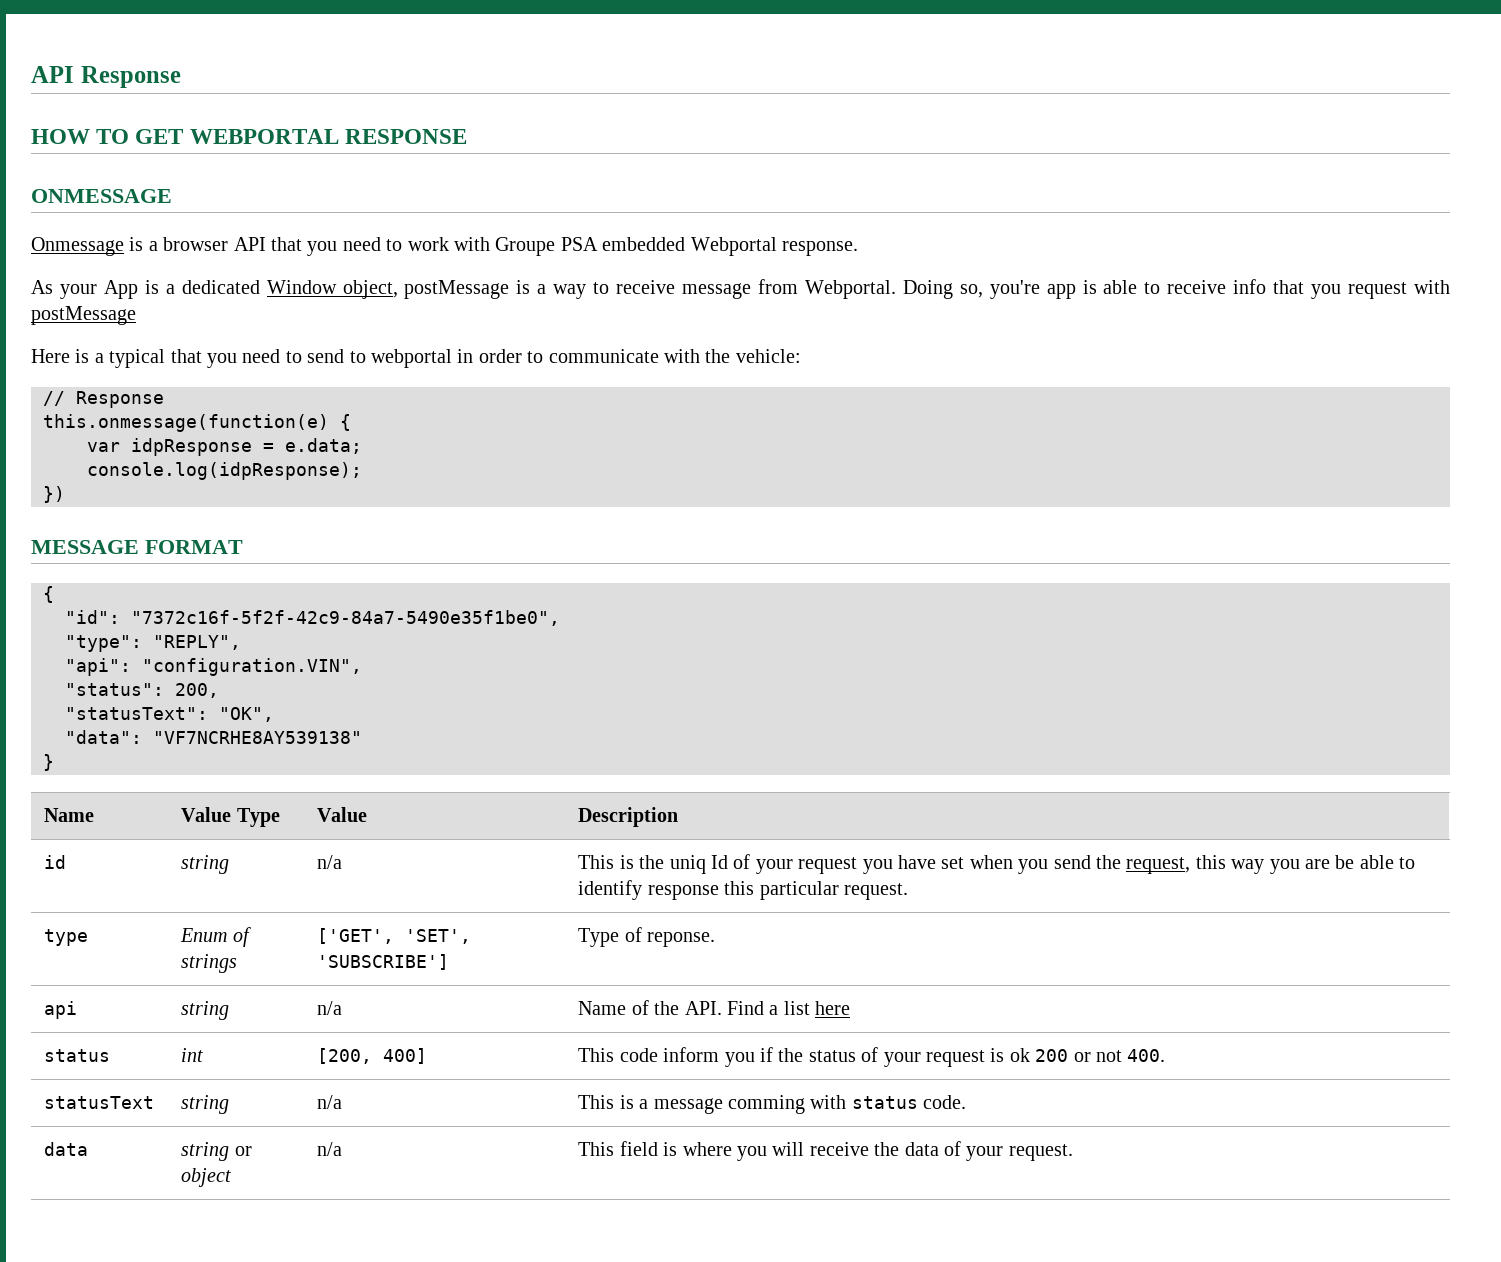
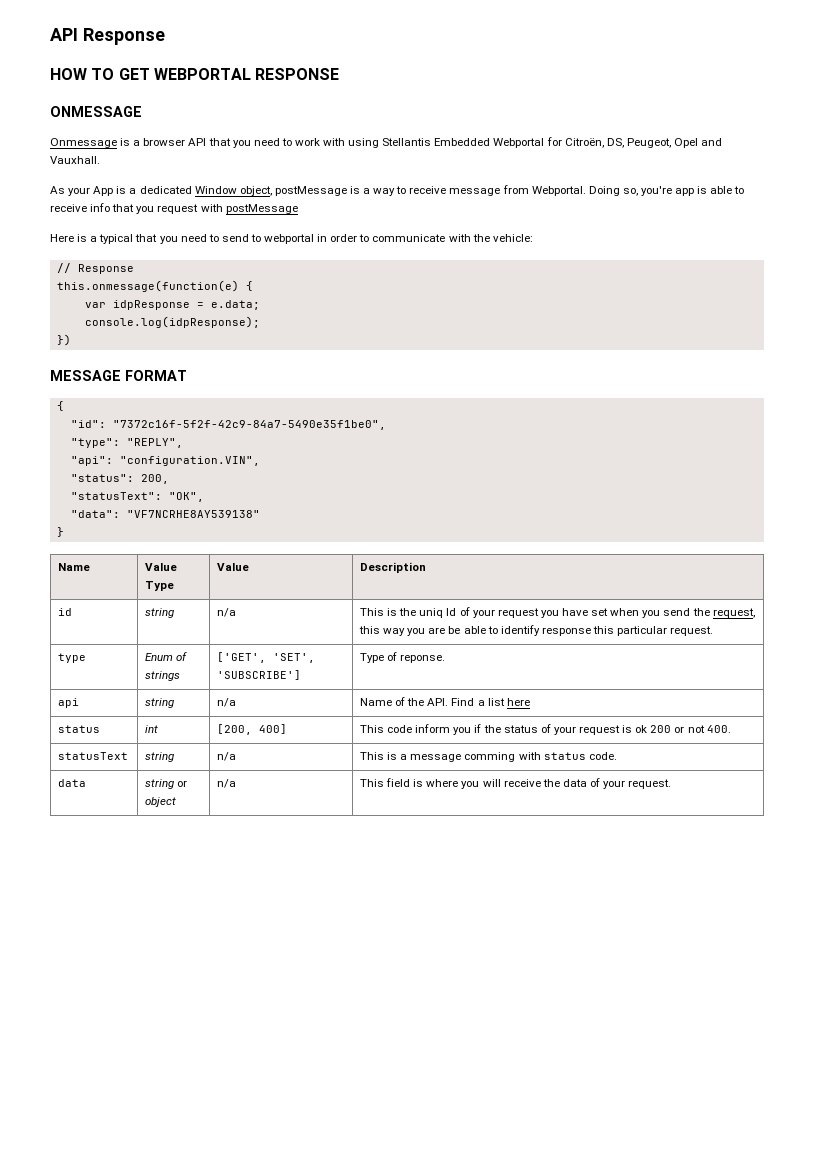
- Onmessage is a browser API that you need to work with Groupe PSA embedded Webportal response.
+ Onmessage is a browser API that you need to work with using Stellantis Embedded Webportal for Citroën, DS, Peugeot, Opel and Vauxhall.

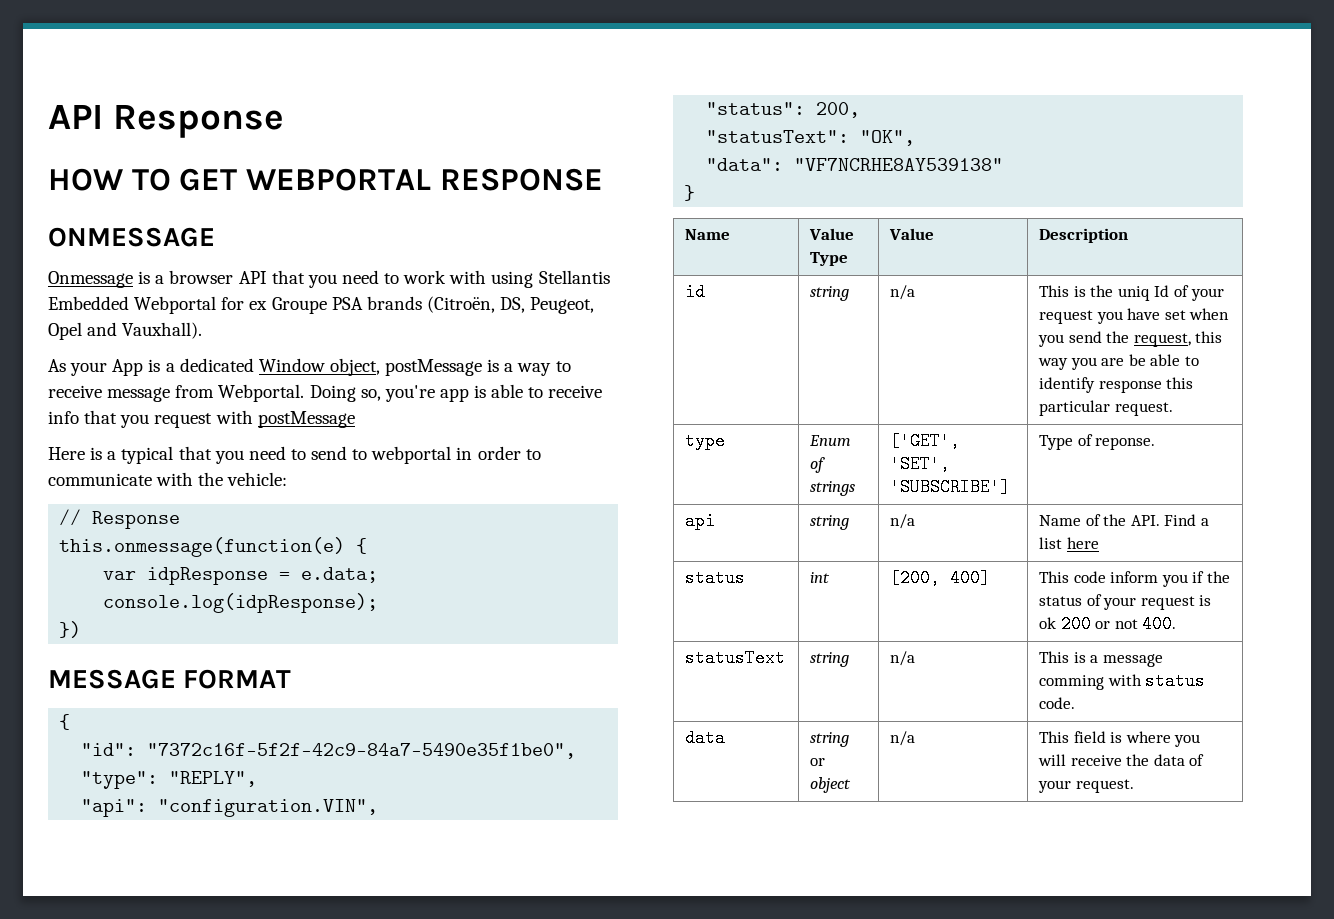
- Onmessage is a browser API that you need to work with using Stellantis Embedded Webportal for Citroën, DS, Peugeot, Opel and Vauxhall.
+ Onmessage is a browser API that you need to work with using Stellantis Embedded Webportal for ex Groupe PSA brands (Citroën, DS, Peugeot, Opel and Vauxhall).

